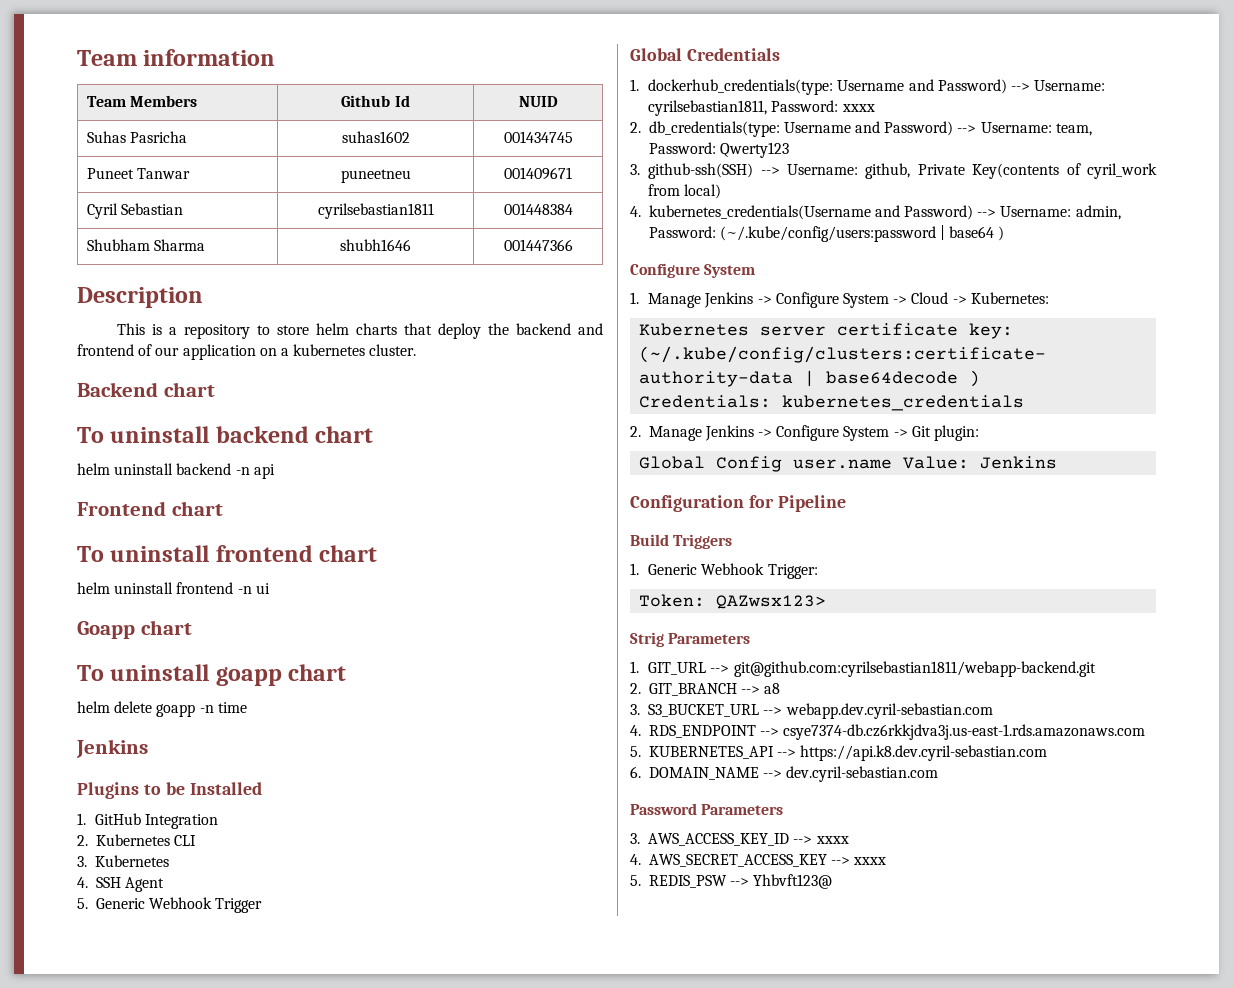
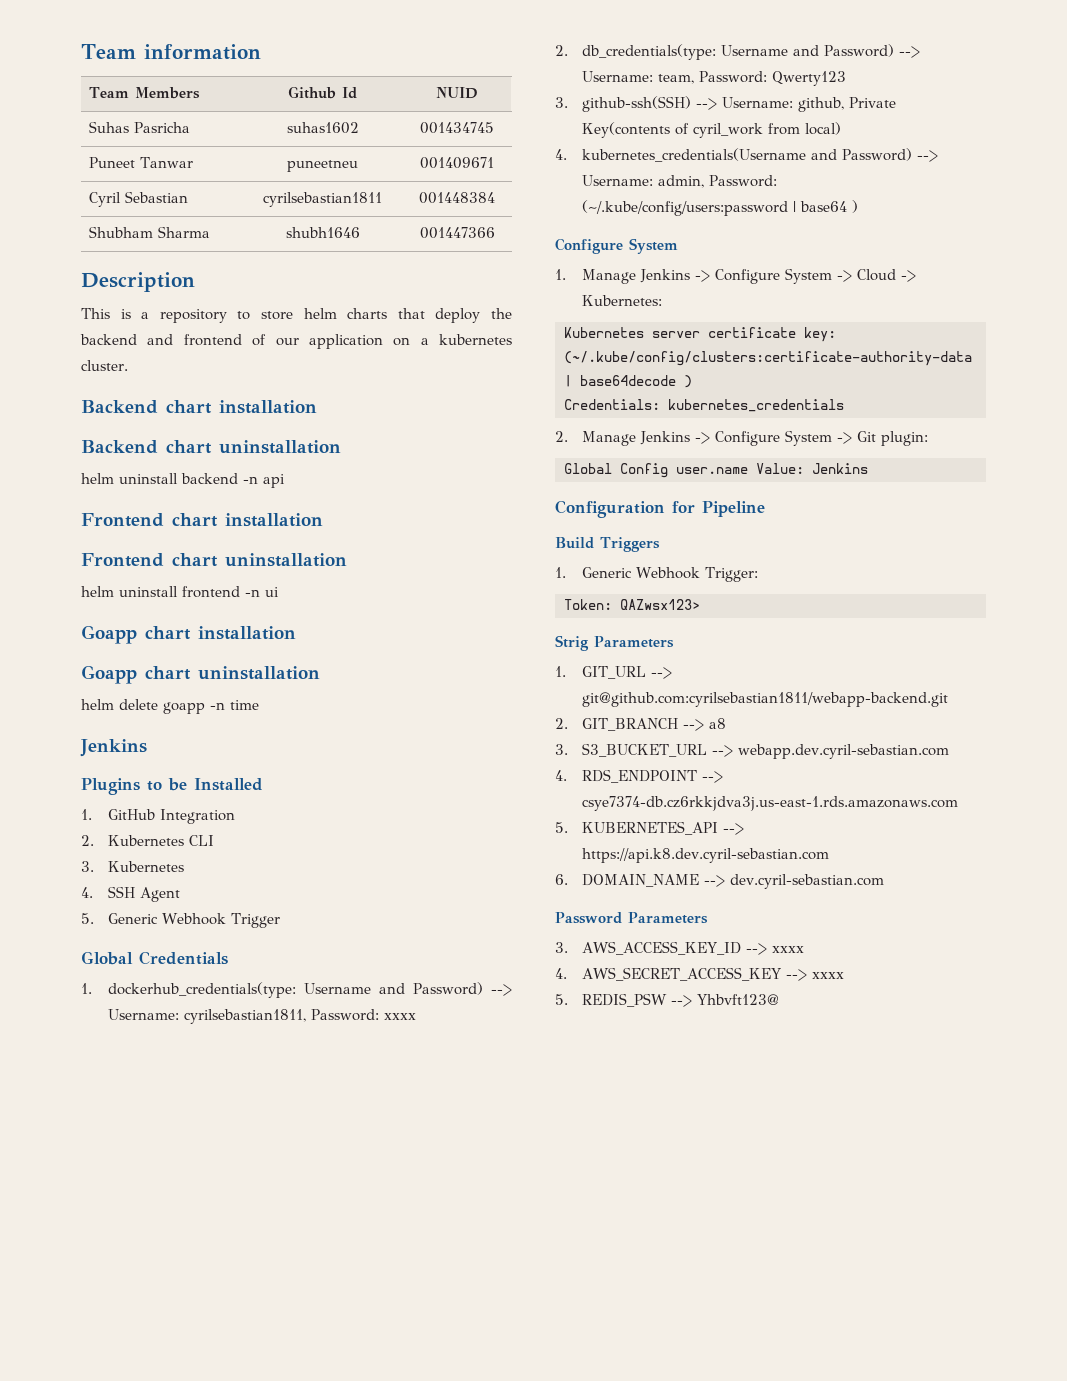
- Backend chart
- To uninstall backend chart
+ Backend chart installation
+ Backend chart uninstallation
- Frontend chart
- To uninstall frontend chart
+ Frontend chart installation
+ Frontend chart uninstallation
- Goapp chart
- To uninstall goapp chart
+ Goapp chart installation
+ Goapp chart uninstallation

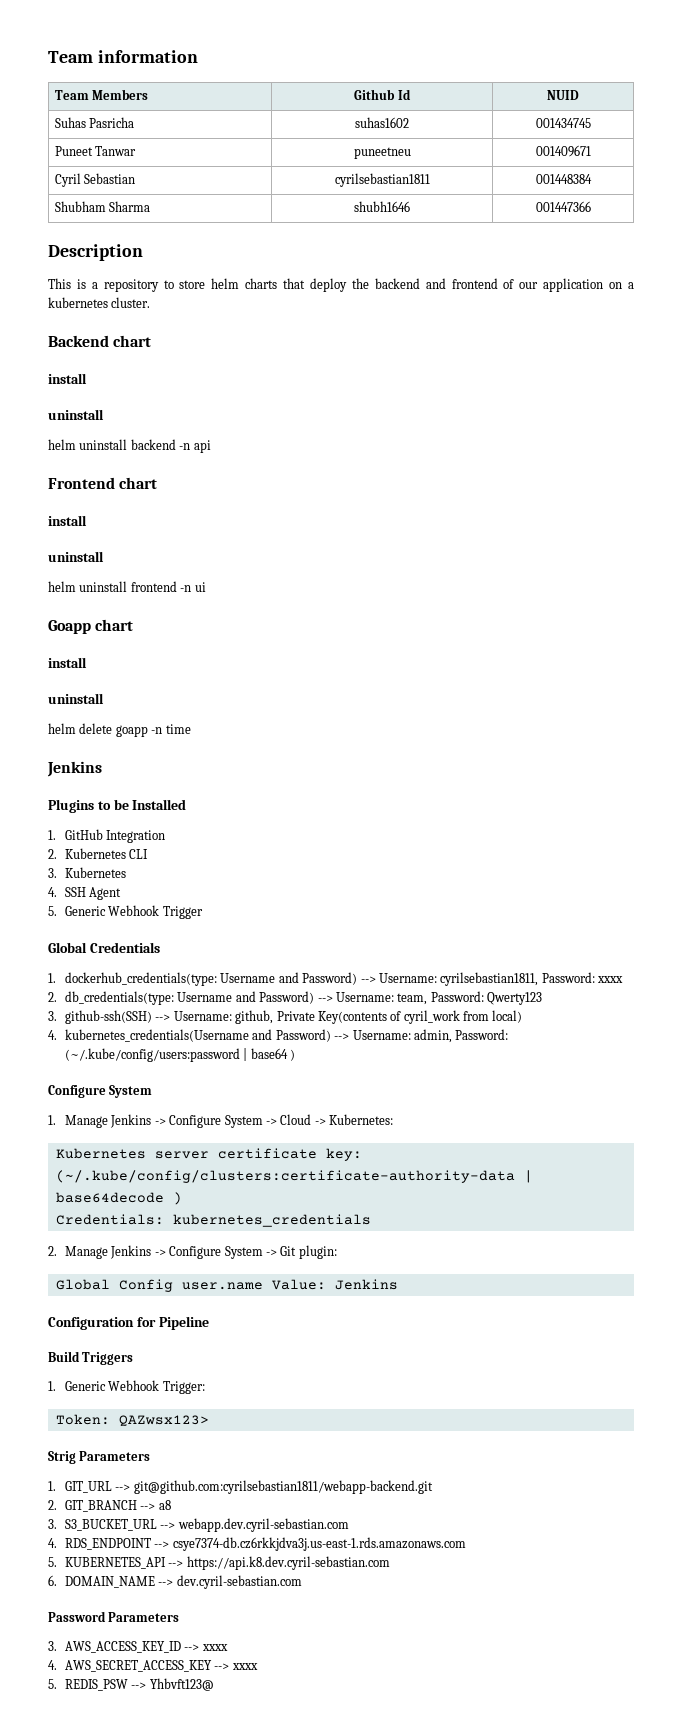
- Backend chart installation
- Backend chart uninstallation
+ Backend chart
+ install
+ uninstall
- Frontend chart installation
- Frontend chart uninstallation
+ Frontend chart
+ install
+ uninstall
- Goapp chart installation
- Goapp chart uninstallation
+ Goapp chart
+ install
+ uninstall

